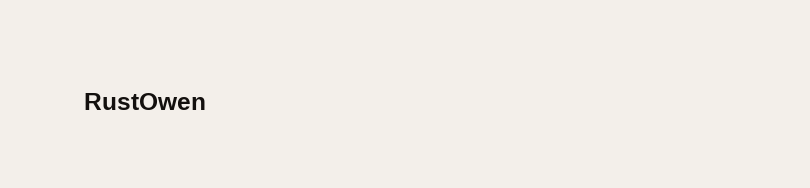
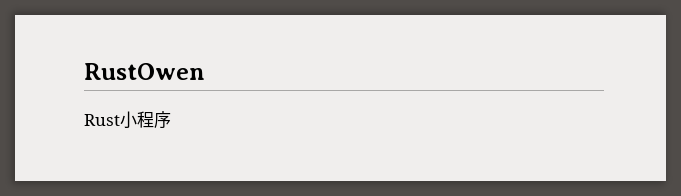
+ Rust小程序

